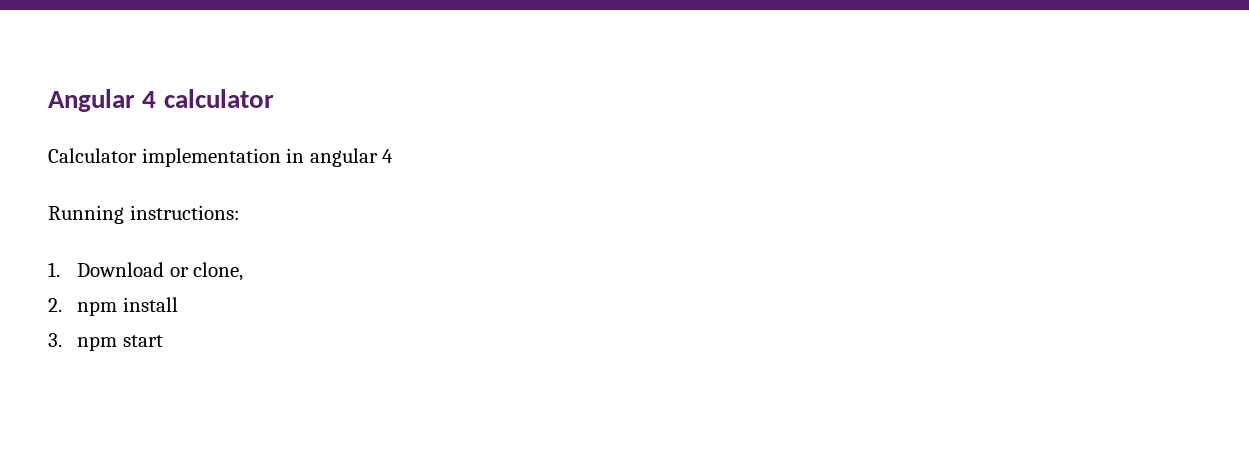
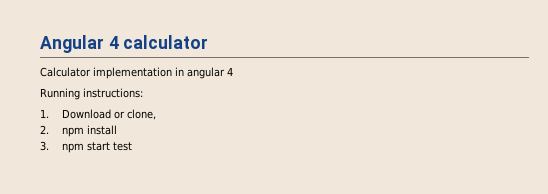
- 3. npm start
+ 3. npm start test

